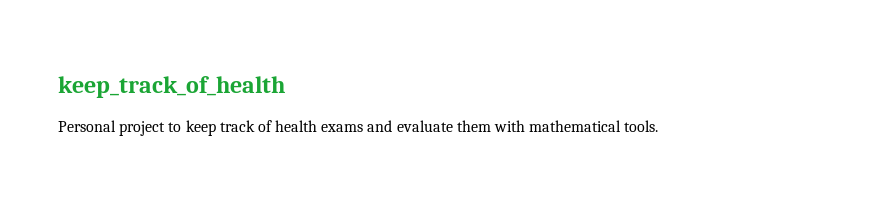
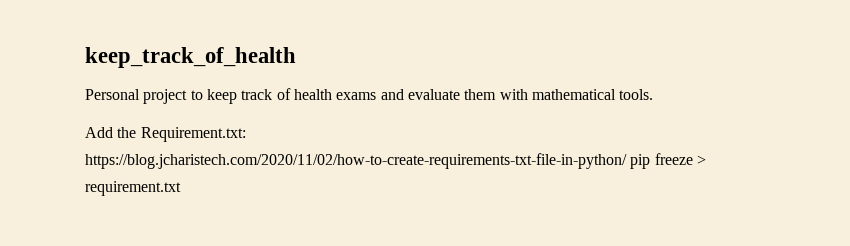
+ Add the Requirement.txt: https://blog.jcharistech.com/2020/11/02/how-to-create-requirements-txt-file-in-python/ pip freeze > requirement.txt

